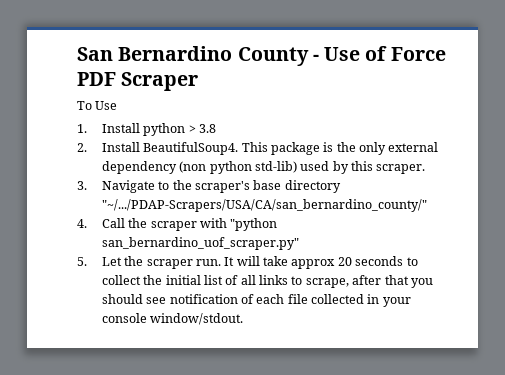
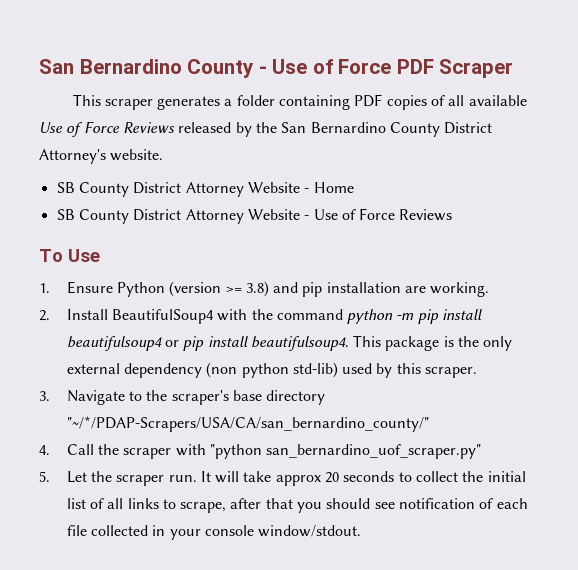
+ This scraper generates a folder containing PDF copies of all available Use of Force Reviews released by the San Bernardino County District Attorney's website.
+ SB County District Attorney Website - Home
+ SB County District Attorney Website - Use of Force Reviews
  To Use
- 1. Install python > 3.8
- 2. Install BeautifulSoup4.
+ 1. Ensure Python (version >= 3.8) and pip installation are working.
+ 2. Install BeautifulSoup4 with the command python -m pip install beautifulsoup4 or pip install beautifulsoup4.
- 3. Navigate to the scraper's base directory "~/.../PDAP-Scrapers/USA/CA/san_bernardino_county/"
+ 3. Navigate to the scraper's base directory "~/*/PDAP-Scrapers/USA/CA/san_bernardino_county/"

